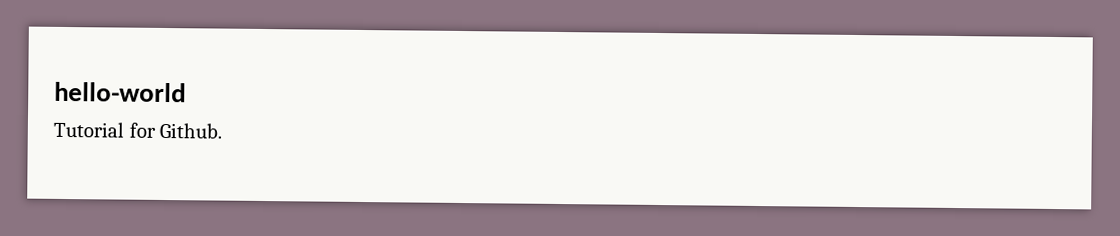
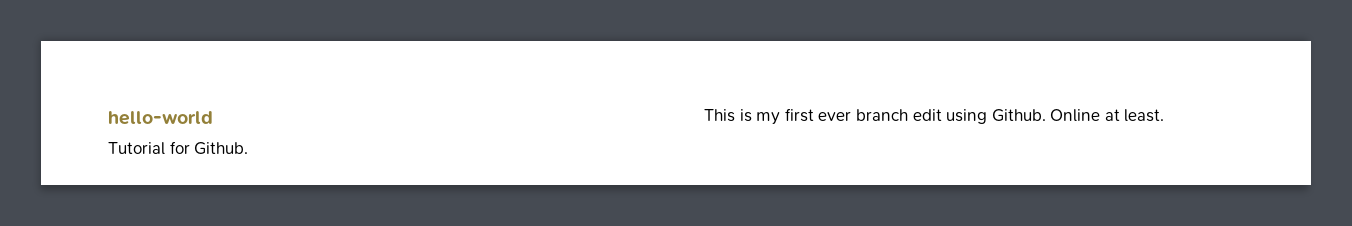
+ This is my first ever branch edit using Github. Online at least.

